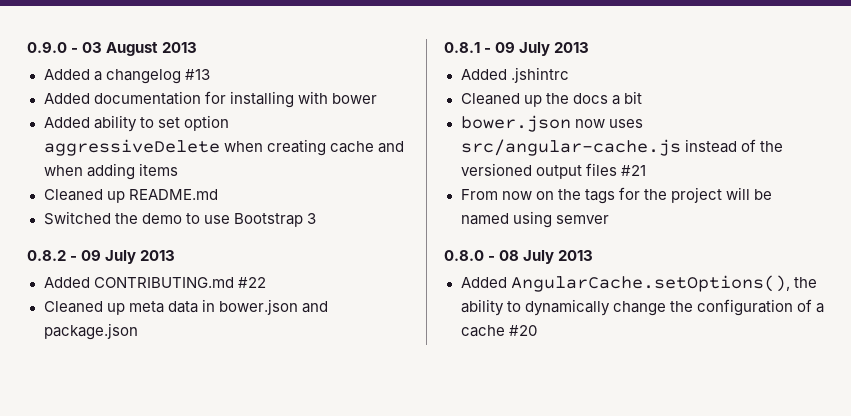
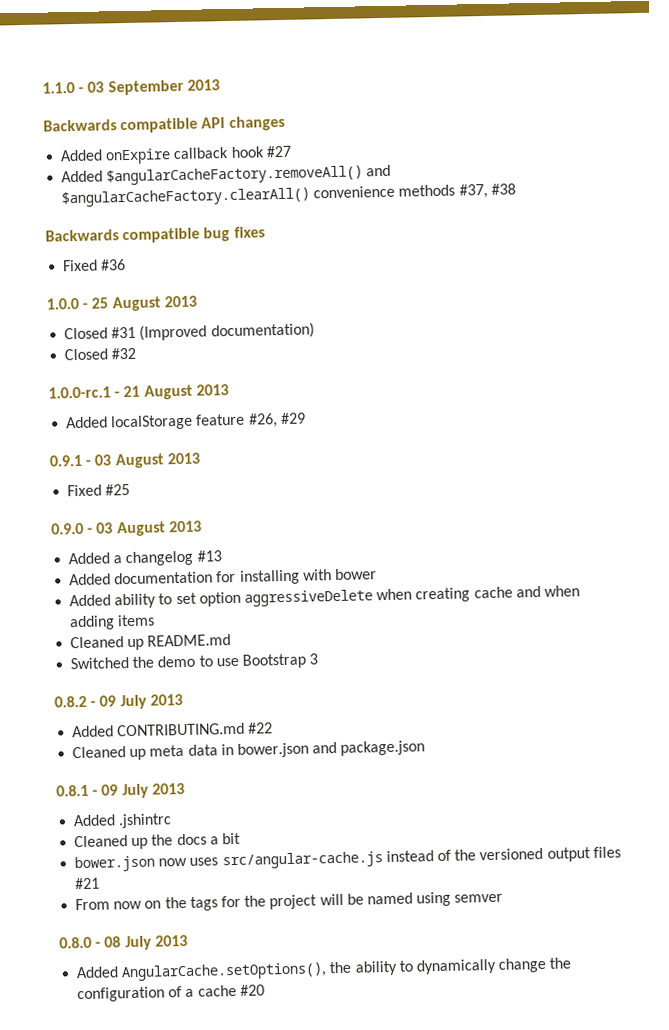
+ 1.1.0 - 03 September 2013
+ Backwards compatible API changes
+ Added onExpire callback hook #27
+ Added $angularCacheFactory.removeAll() and $angularCacheFactory.clearAll() convenience methods #37, #38
+ Backwards compatible bug fixes
+ Fixed #36
+ 1.0.0 - 25 August 2013
+ Closed #31 (Improved documentation)
+ Closed #32
+ 1.0.0-rc.1 - 21 August 2013
+ Added localStorage feature #26, #29
+ 0.9.1 - 03 August 2013
+ Fixed #25

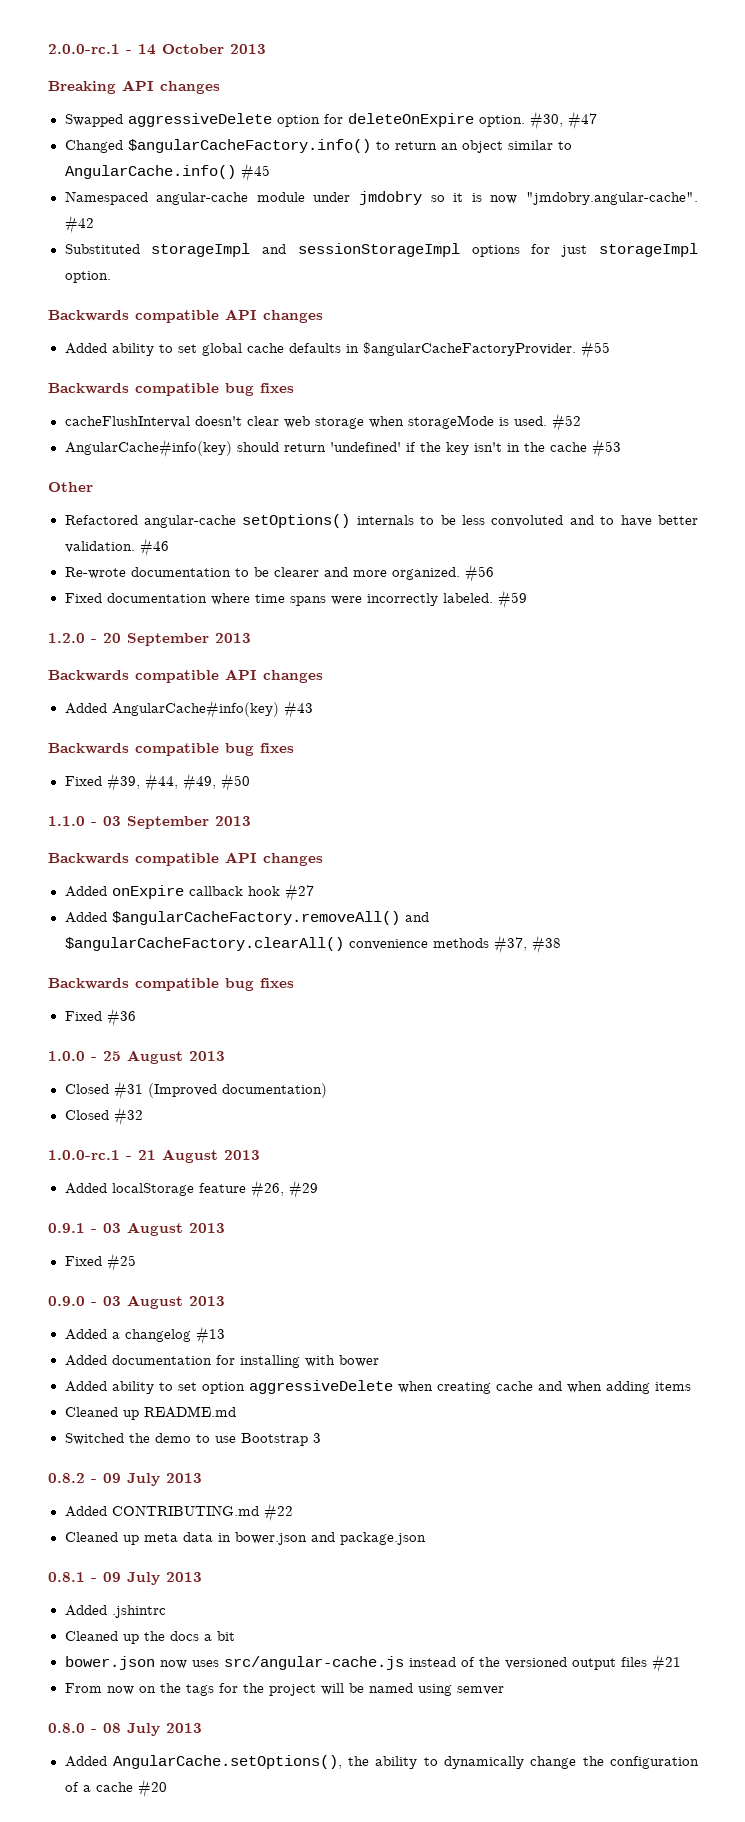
+ 2.0.0-rc.1 - 14 October 2013
+ Breaking API changes
+ Swapped aggressiveDelete option for deleteOnExpire option. #30, #47
+ Changed $angularCacheFactory.info() to return an object similar to AngularCache.info() #45
+ Namespaced angular-cache module under jmdobry so it is now "jmdobry.angular-cache". #42
+ Substituted storageImpl and sessionStorageImpl options for just storageImpl option.
+ Backwards compatible API changes
+ Added ability to set global cache defaults in $angularCacheFactoryProvider. #55
+ Backwards compatible bug fixes
+ cacheFlushInterval doesn't clear web storage when storageMode is used. #52
+ AngularCache#info(key) should return 'undefined' if the key isn't in the cache #53
+ Other
+ Refactored angular-cache setOptions() internals to be less convoluted and to have better validation. #46
+ Re-wrote documentation to be clearer and more organized. #56
+ Fixed documentation where time spans were incorrectly labeled. #59
+ 1.2.0 - 20 September 2013
+ Backwards compatible API changes
+ Added AngularCache#info(key) #43
+ Backwards compatible bug fixes
+ Fixed #39, #44, #49, #50

